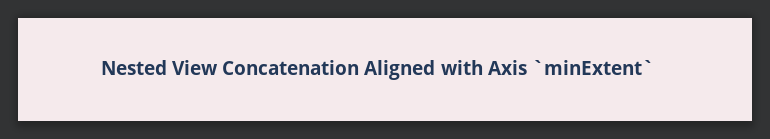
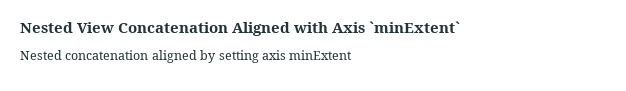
+ Nested concatenation aligned by setting axis minExtent

